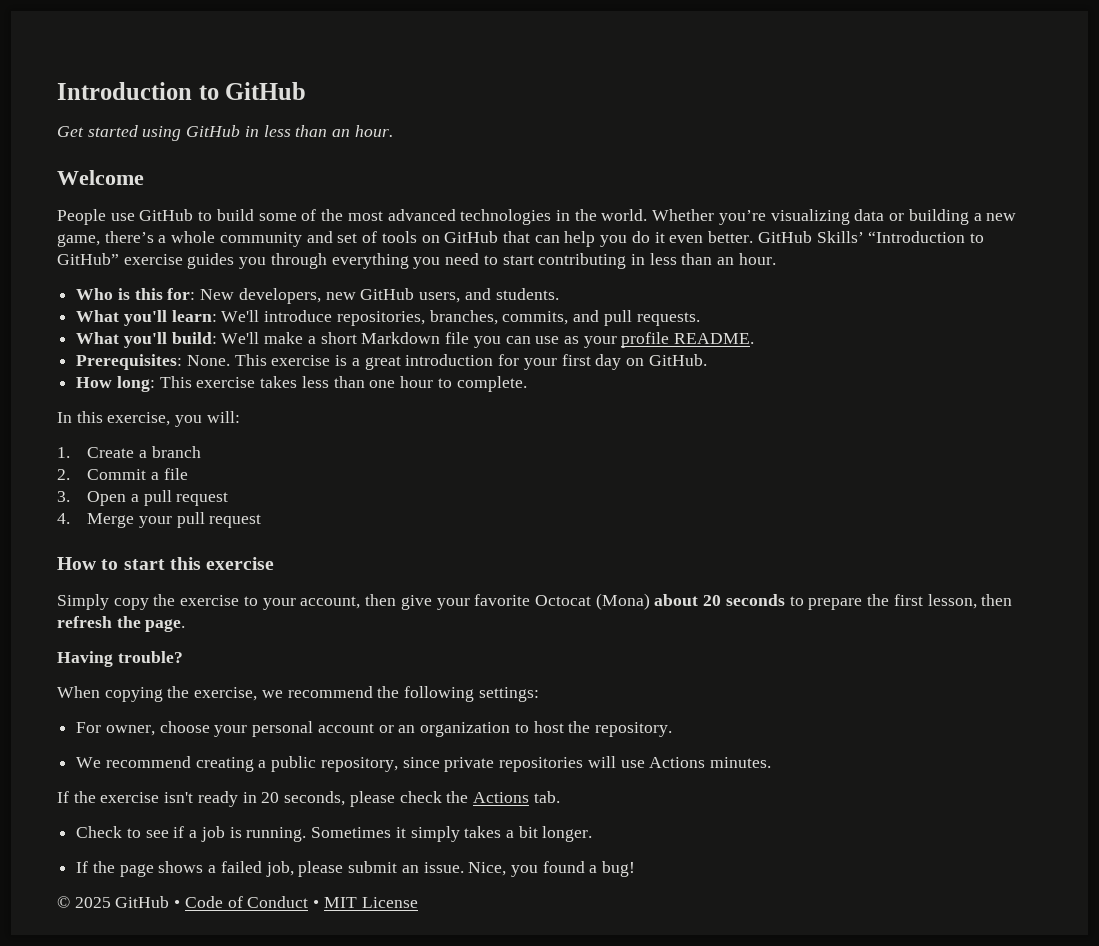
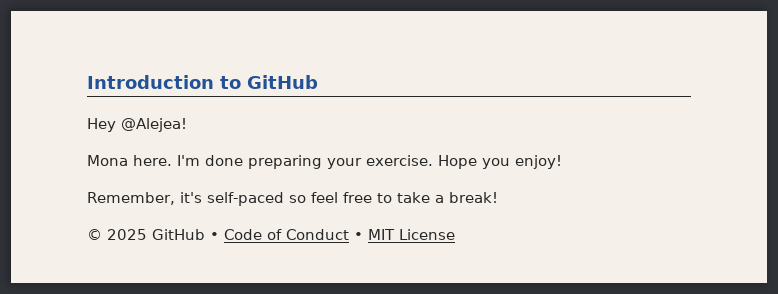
- Get started using GitHub in less than an hour.
- Welcome
- People use GitHub to build some of the most advanced technologies in the world. Whether you’re visualizing data or building a new game, there’s a whole community and set of tools on GitHub that can help you do it even better. GitHub Skills’ “Introduction to GitHub” exercise guides you through everything you need to start contributing in less than an hour.
- Who is this for: New developers, new GitHub users, and students.
- What you'll learn: We'll introduce repositories, branches, commits, and pull requests.
- What you'll build: We'll make a short Markdown file you can use as your profile README.
- Prerequisites: None. This exercise is a great introduction for your first day on GitHub.
- How long: This exercise takes less than one hour to complete.
- In this exercise, you will:
- 1. Create a branch
- 2. Commit a file
- 3. Open a pull request
- 4. Merge your pull request
- How to start this exercise
- Simply copy the exercise to your account, then give your favorite Octocat (Mona) about 20 seconds to prepare the first lesson, then refresh the page.
- Having trouble?
- When copying the exercise, we recommend the following settings:
- For owner, choose your personal account or an organization to host the repository.
- We recommend creating a public repository, since private repositories will use Actions minutes.
- If the exercise isn't ready in 20 seconds, please check the Actions tab.
- Check to see if a job is running. Sometimes it simply takes a bit longer.
- If the page shows a failed job, please submit an issue. Nice, you found a bug!
+ Hey @Alejea!
+ Mona here. I'm done preparing your exercise. Hope you enjoy!
+ Remember, it's self-paced so feel free to take a break!

